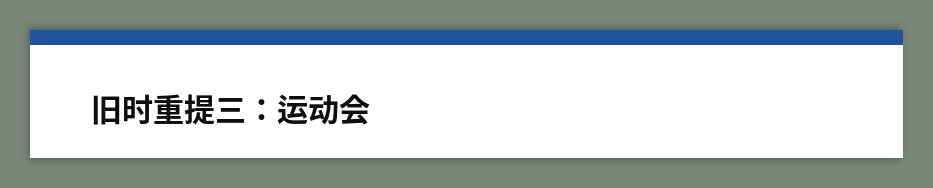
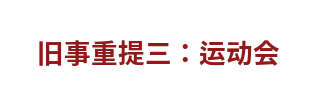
- 旧时重提三：运动会
+ 旧事重提三：运动会

